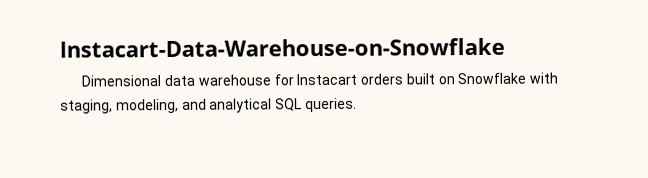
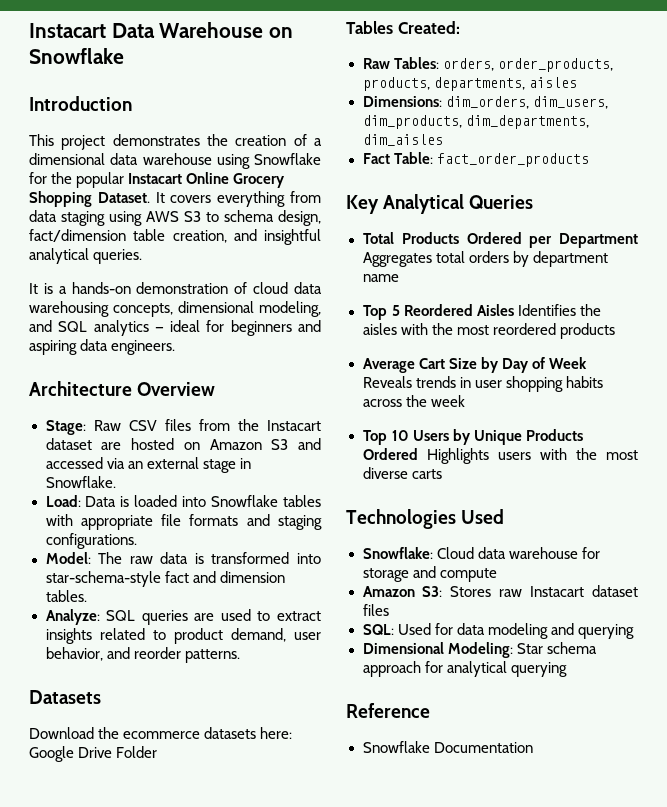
- Instacart-Data-Warehouse-on-Snowflake
- Dimensional data warehouse for Instacart orders built on Snowflake with staging, modeling, and analytical SQL queries.
+ Instacart Data Warehouse on Snowflake
+ Introduction
+ This project demonstrates the creation of a dimensional data warehouse using Snowflake for the popular Instacart Online Grocery Shopping Dataset. It covers everything from data staging using AWS S3 to schema design, fact/dimension table creation, and insightful analytical queries.
+ It is a hands-on demonstration of cloud data warehousing concepts, dimensional modeling, and SQL analytics — ideal for beginners and aspiring data engineers.
+ Architecture Overview
+ Stage: Raw CSV files from the Instacart dataset are hosted on Amazon S3 and accessed via an external stage in Snowflake.
+ Load: Data is loaded into Snowflake tables with appropriate file formats and staging configurations.
+ Model: The raw data is transformed into star-schema-style fact and dimension tables.
+ Analyze: SQL queries are used to extract insights related to product demand, user behavior, and reorder patterns.
+ Datasets
+ Download the ecommerce datasets here: Google Drive Folder
+ Tables Created:
+ Raw Tables: orders, order_products, products, departments, aisles
+ Dimensions: dim_orders, dim_users, dim_products, dim_departments, dim_aisles
+ Fact Table: fact_order_products
+ Key Analytical Queries
+ Total Products Ordered per Department Aggregates total orders by department name
+ Top 5 Reordered Aisles Identifies the aisles with the most reordered products
+ Average Cart Size by Day of Week Reveals trends in user shopping habits across the week
+ Top 10 Users by Unique Products Ordered Highlights users with the most diverse carts
+ Technologies Used
+ Snowflake: Cloud data warehouse for storage and compute
+ Amazon S3: Stores raw Instacart dataset files
+ SQL: Used for data modeling and querying
+ Dimensional Modeling: Star schema approach for analytical querying
+ Reference
+ Snowflake Documentation

